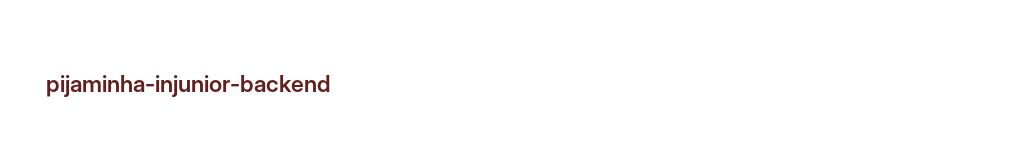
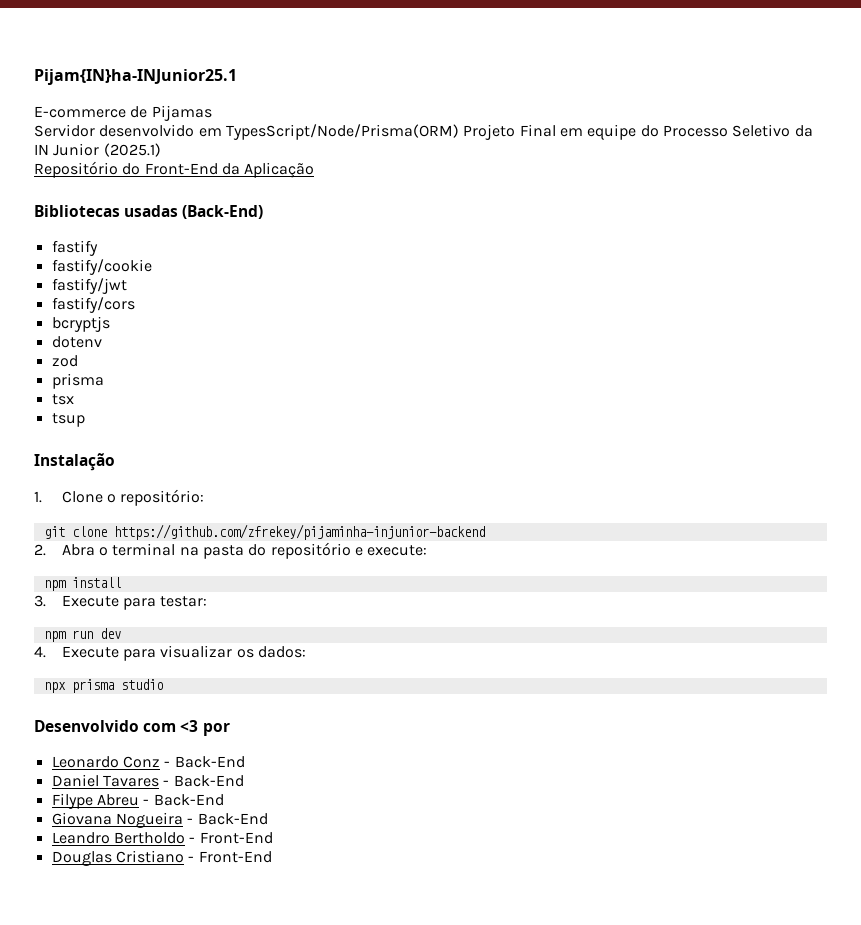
- pijaminha-injunior-backend
+ Pijam{IN}ha-INJunior25.1
+ E-commerce de Pijamas
+ Servidor desenvolvido em TypesScript/Node/Prisma(ORM) Projeto Final em equipe do Processo Seletivo da IN Junior (2025.1)
+ Repositório do Front-End da Aplicação
+ Bibliotecas usadas (Back-End)
+ fastify
+ fastify/cookie
+ fastify/jwt
+ fastify/cors
+ bcryptjs
+ dotenv
+ zod
+ prisma
+ tsx
+ tsup
+ Instalação
+ 1. Clone o repositório:
+ git clone https://github.com/zfrekey/pijaminha-injunior-backend
+ 2. Abra o terminal na pasta do repositório e execute:
+ npm install
+ 3. Execute para testar:
+ npm run dev
+ 4. Execute para visualizar os dados:
+ npx prisma studio
+ Desenvolvido com <3 por
+ Leonardo Conz - Back-End
+ Daniel Tavares - Back-End
+ Filype Abreu - Back-End
+ Giovana Nogueira - Back-End
+ Leandro Bertholdo - Front-End
+ Douglas Cristiano - Front-End

